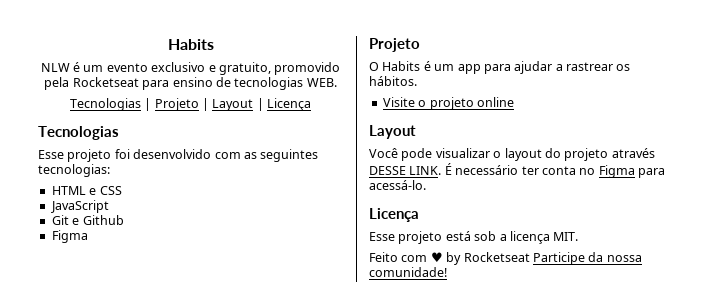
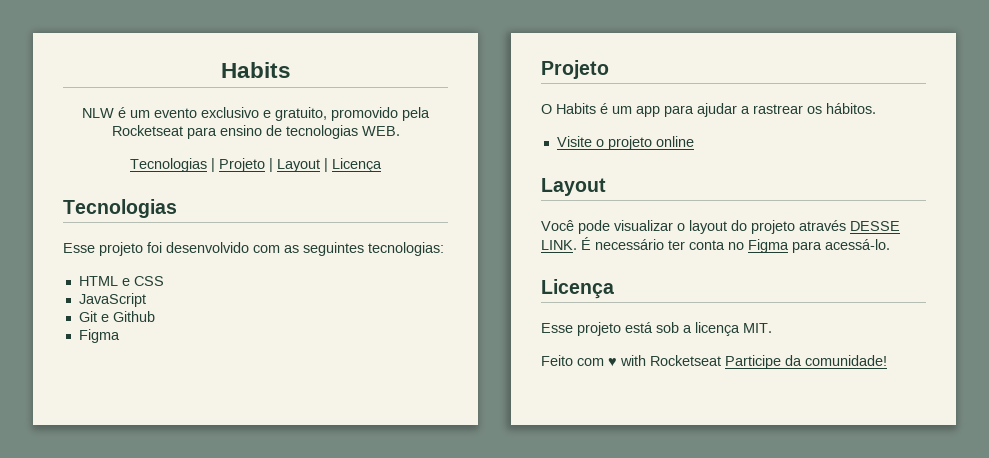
- Feito com ♥ by Rocketseat Participe da nossa comunidade!
+ Feito com ♥ with Rocketseat Participe da comunidade!

